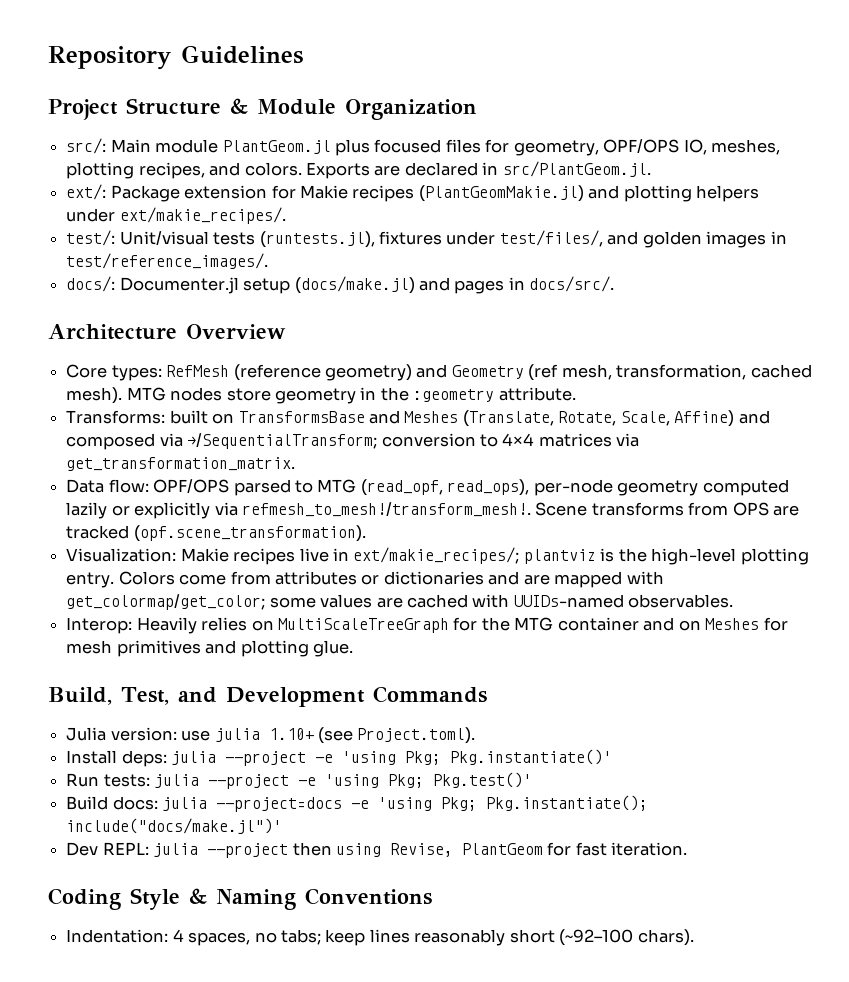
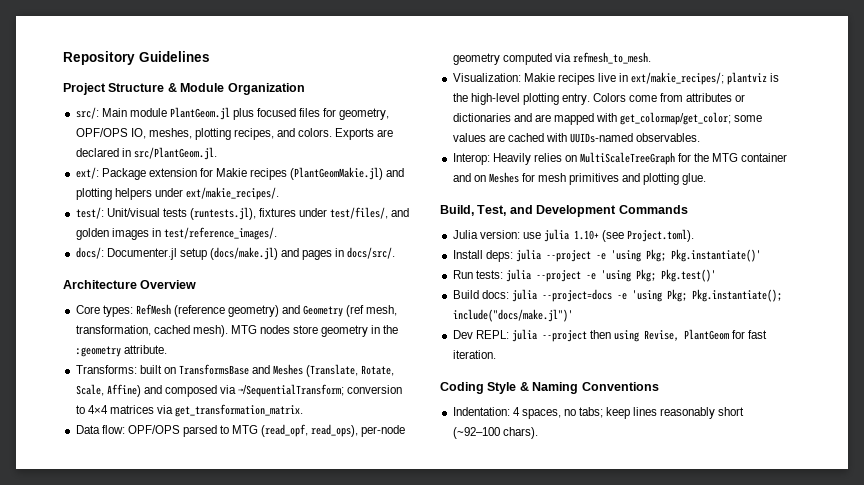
- Data flow: OPF/OPS parsed to MTG (read_opf, read_ops), per-node geometry computed lazily or explicitly via refmesh_to_mesh!/transform_mesh!. Scene transforms from OPS are tracked (opf.scene_transformation).
+ Data flow: OPF/OPS parsed to MTG (read_opf, read_ops), per-node geometry computed via refmesh_to_mesh.

